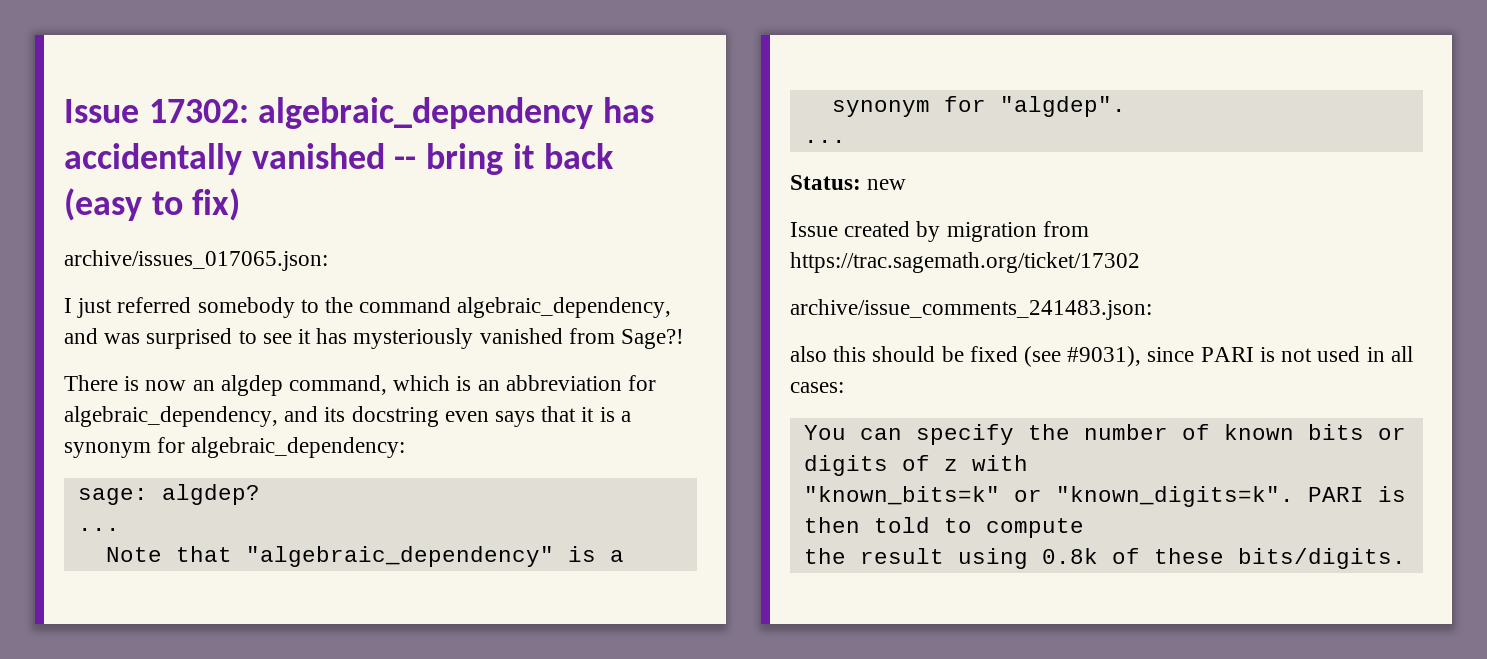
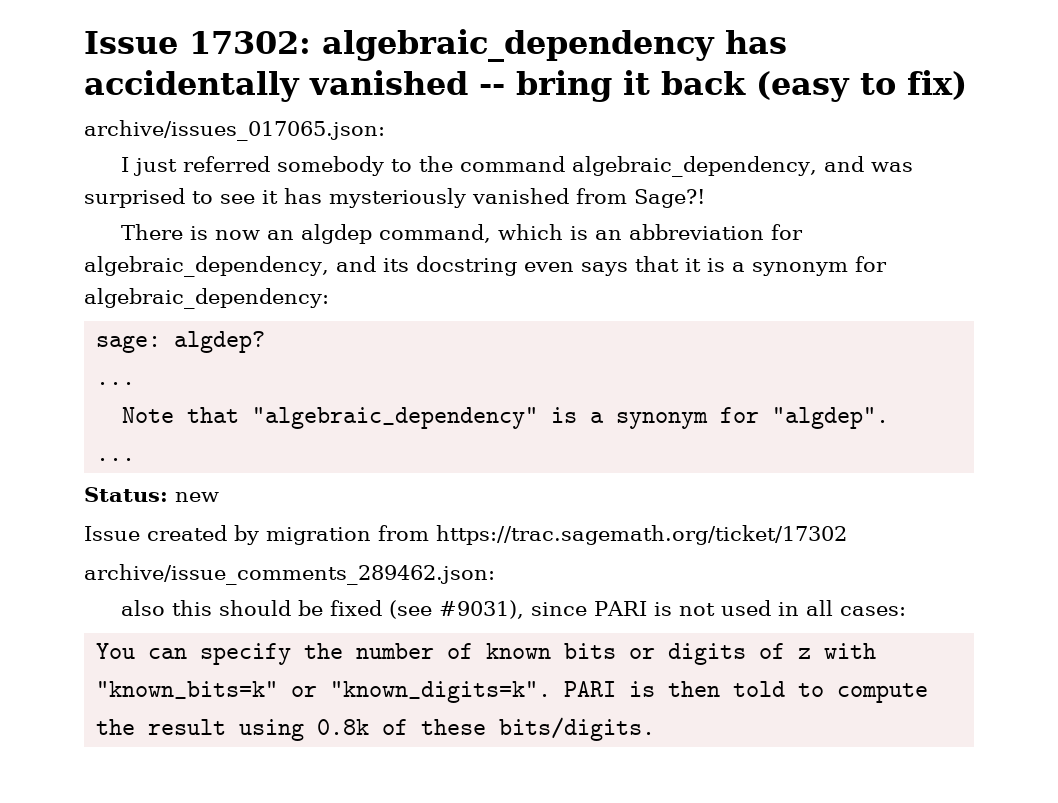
- archive/issue_comments_241483.json:
+ archive/issue_comments_289462.json:

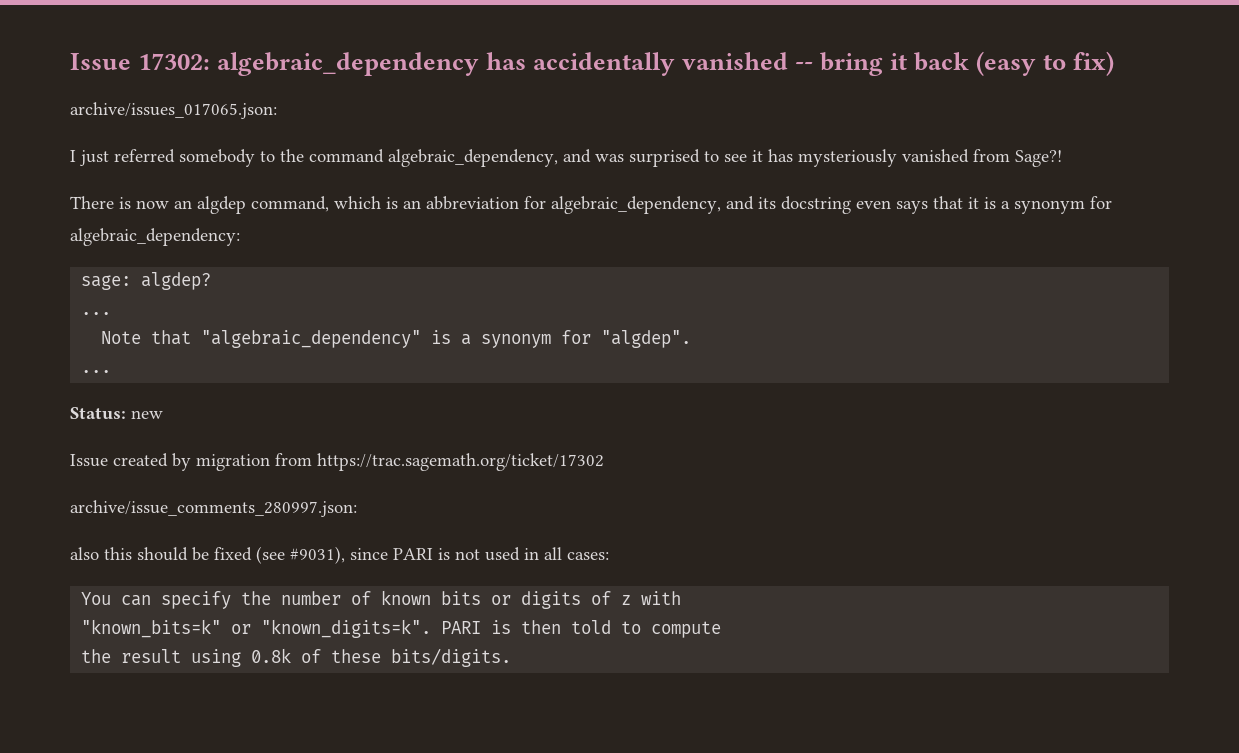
- archive/issue_comments_289462.json:
+ archive/issue_comments_280997.json:

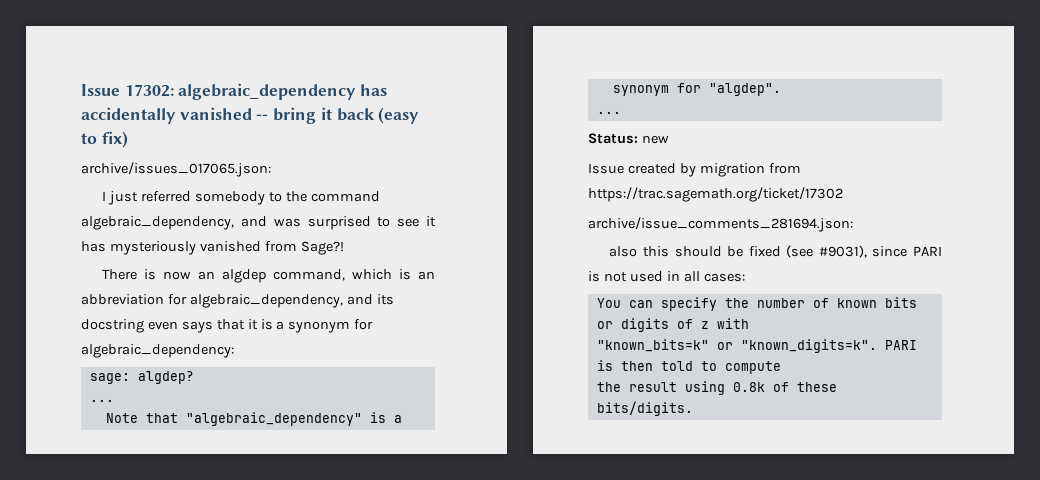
- archive/issue_comments_280997.json:
+ archive/issue_comments_281694.json:

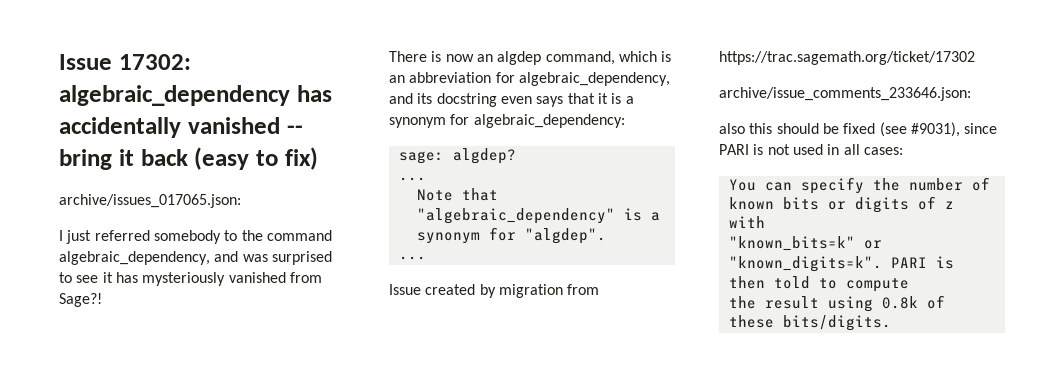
- Status: new
- archive/issue_comments_281694.json:
+ archive/issue_comments_233646.json:

